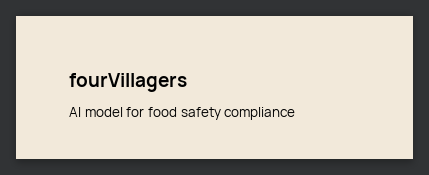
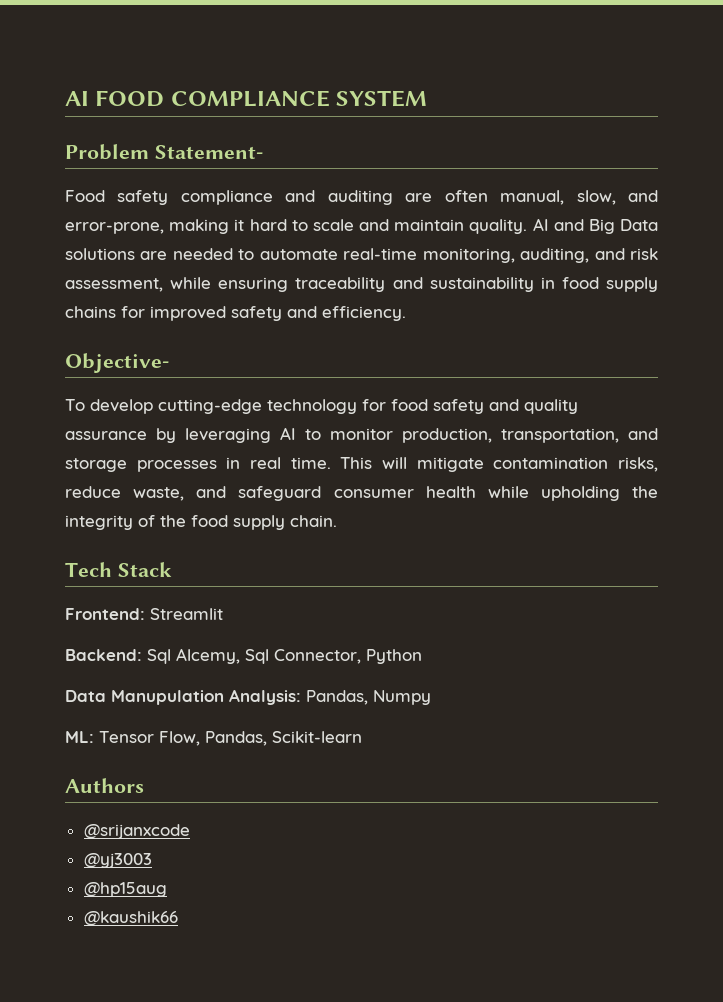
- fourVillagers
- AI model for food safety compliance
+ AI FOOD COMPLIANCE SYSTEM
+ Problem Statement-
+ Food safety compliance and auditing are often manual, slow, and error-prone, making it hard to scale and maintain quality. AI and Big Data solutions are needed to automate real-time monitoring, auditing, and risk assessment, while ensuring traceability and sustainability in food supply chains for improved safety and efficiency.
+ Objective-
+ To develop cutting-edge technology for food safety and quality assurance by leveraging AI to monitor production, transportation, and storage processes in real time. This will mitigate contamination risks, reduce waste, and safeguard consumer health while upholding the integrity of the food supply chain.
+ Tech Stack
+ Frontend: Streamlit
+ Backend: Sql Alcemy, Sql Connector, Python
+ Data Manupulation Analysis: Pandas, Numpy
+ ML: Tensor Flow, Pandas, Scikit-learn
+ Authors
+ @srijanxcode
+ @yj3003
+ @hp15aug
+ @kaushik66

